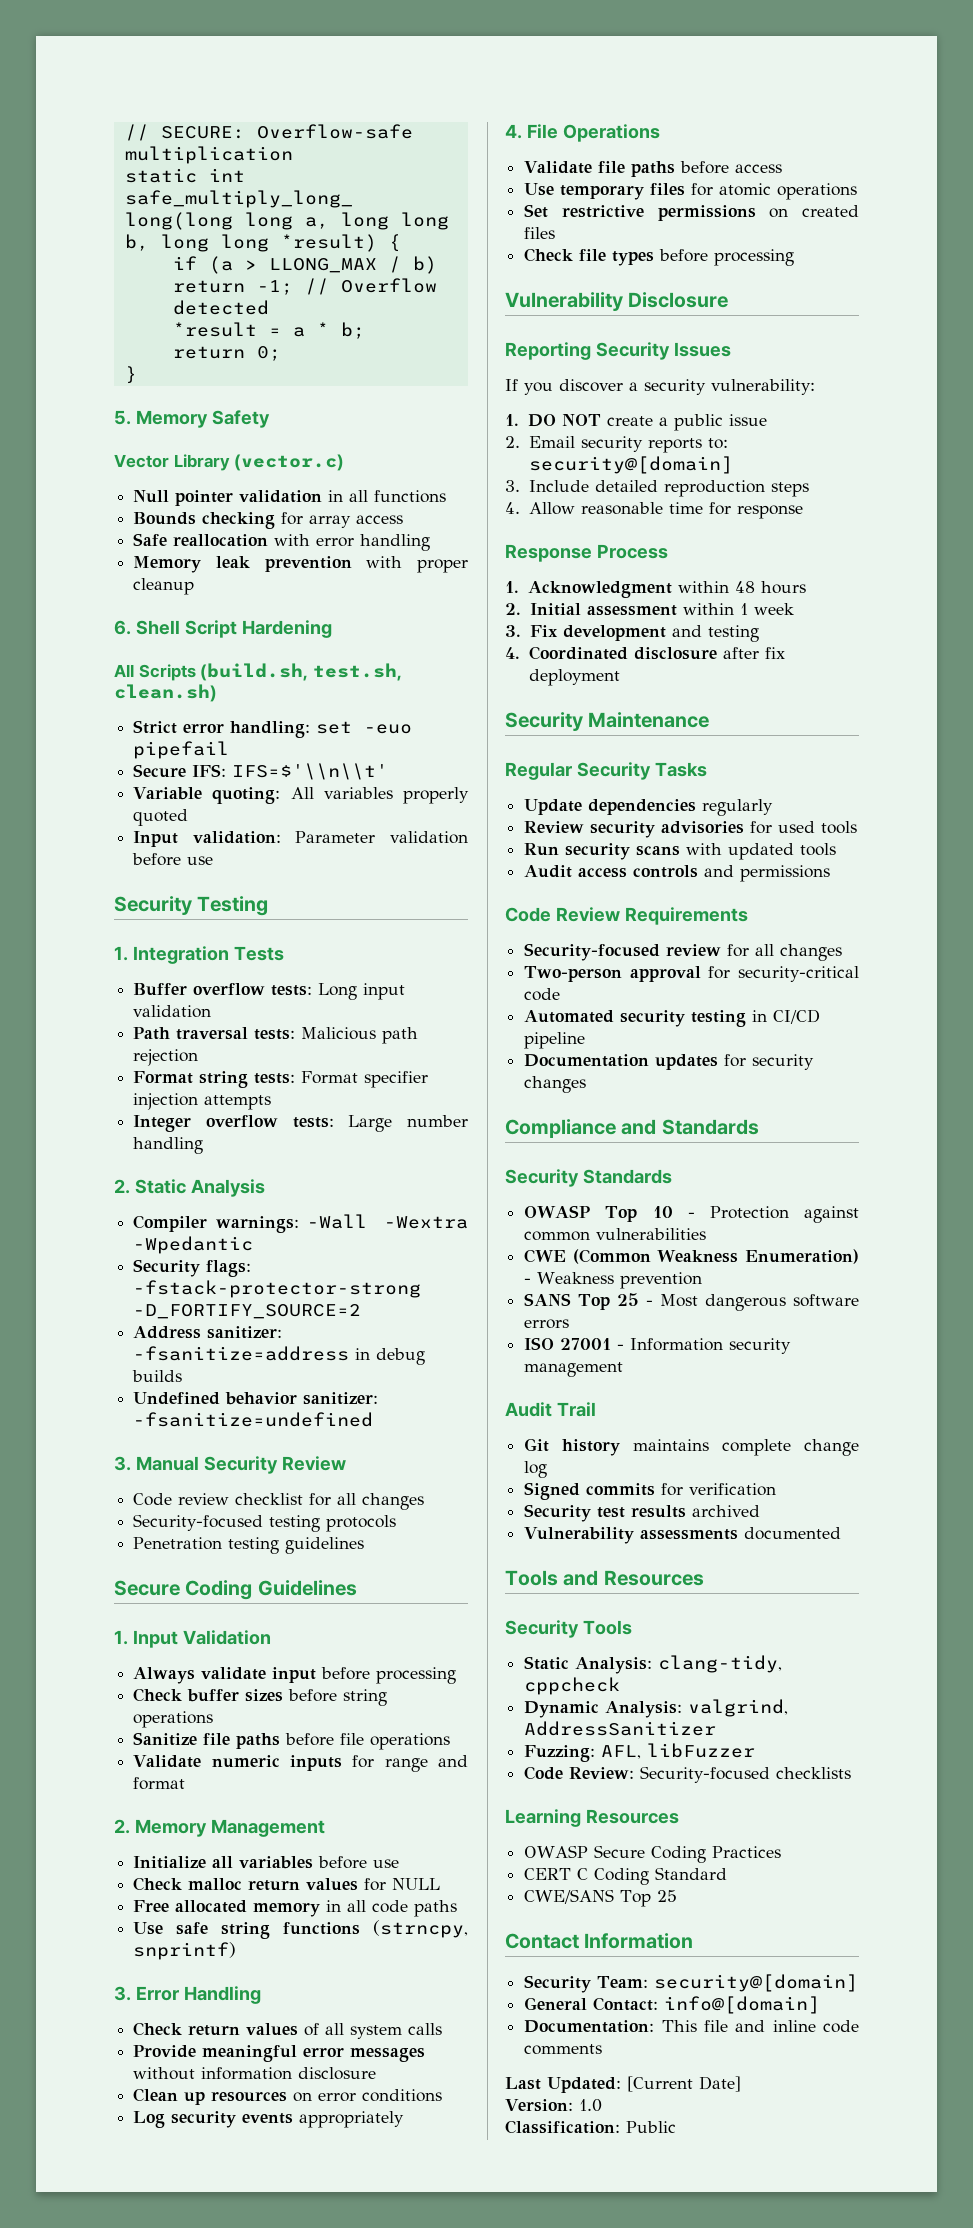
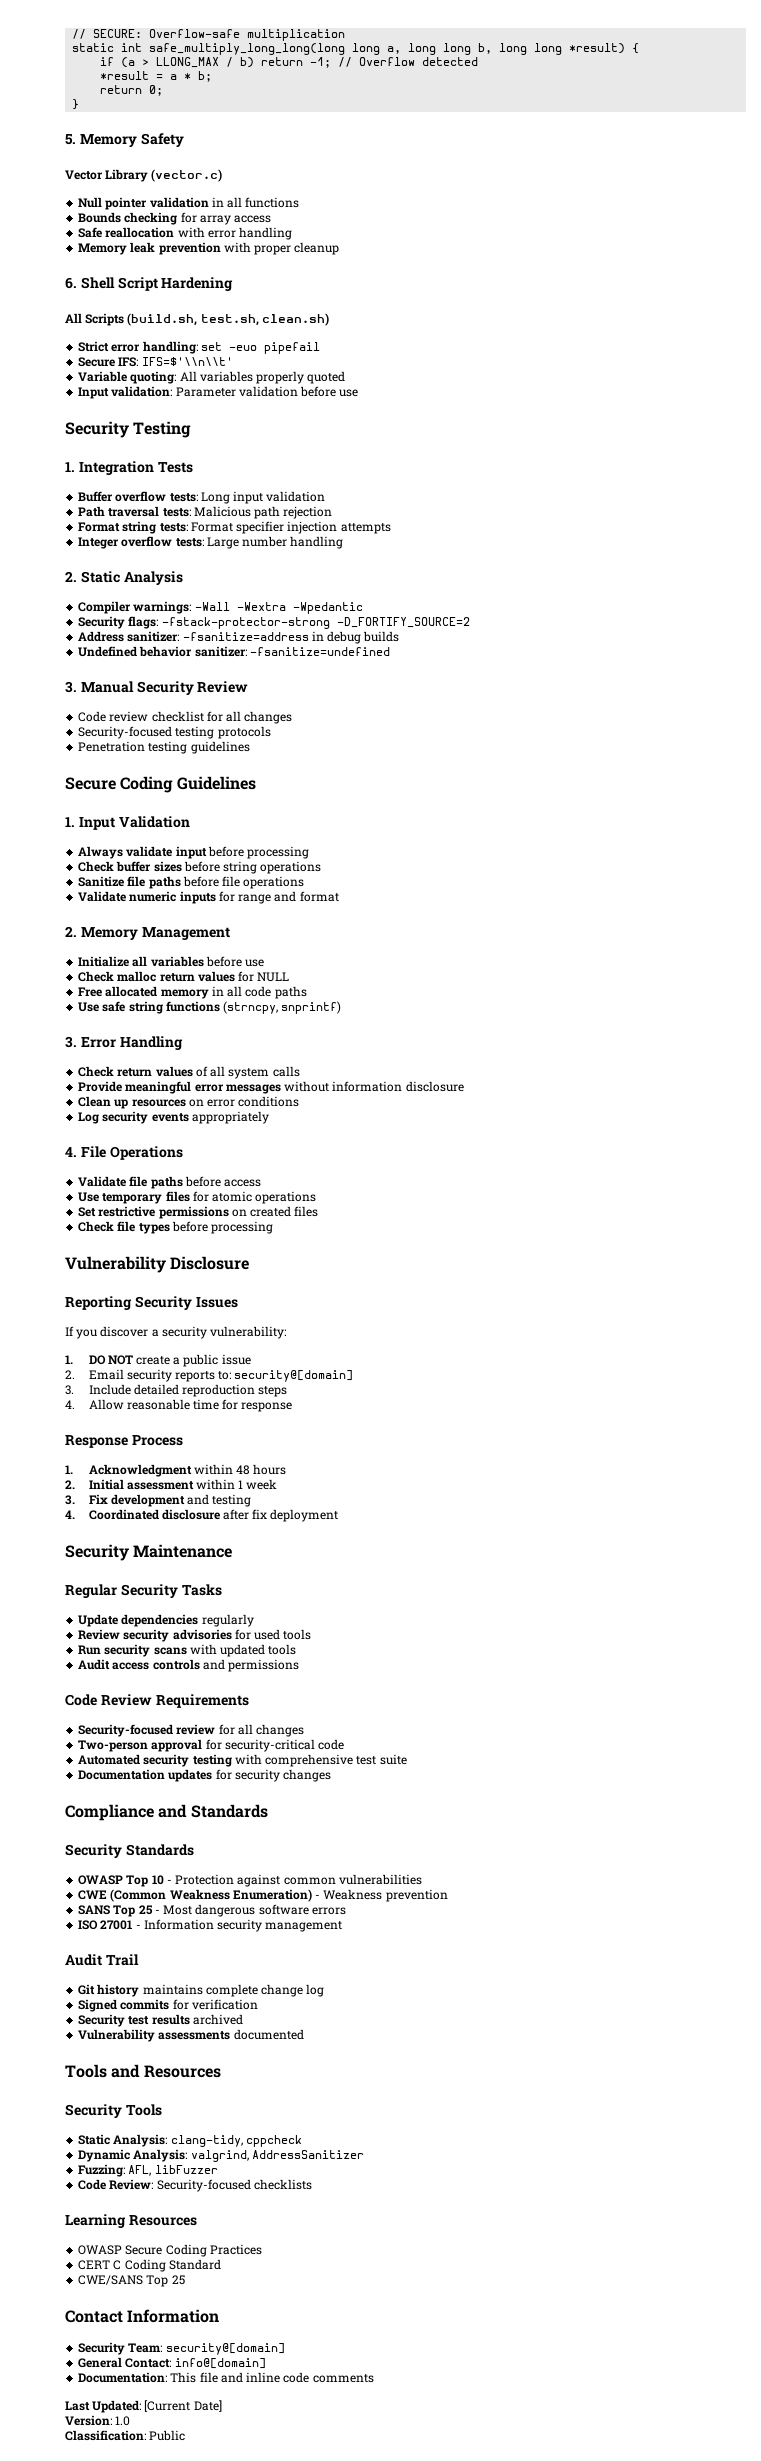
- Automated security testing in CI/CD pipeline
+ Automated security testing with comprehensive test suite

